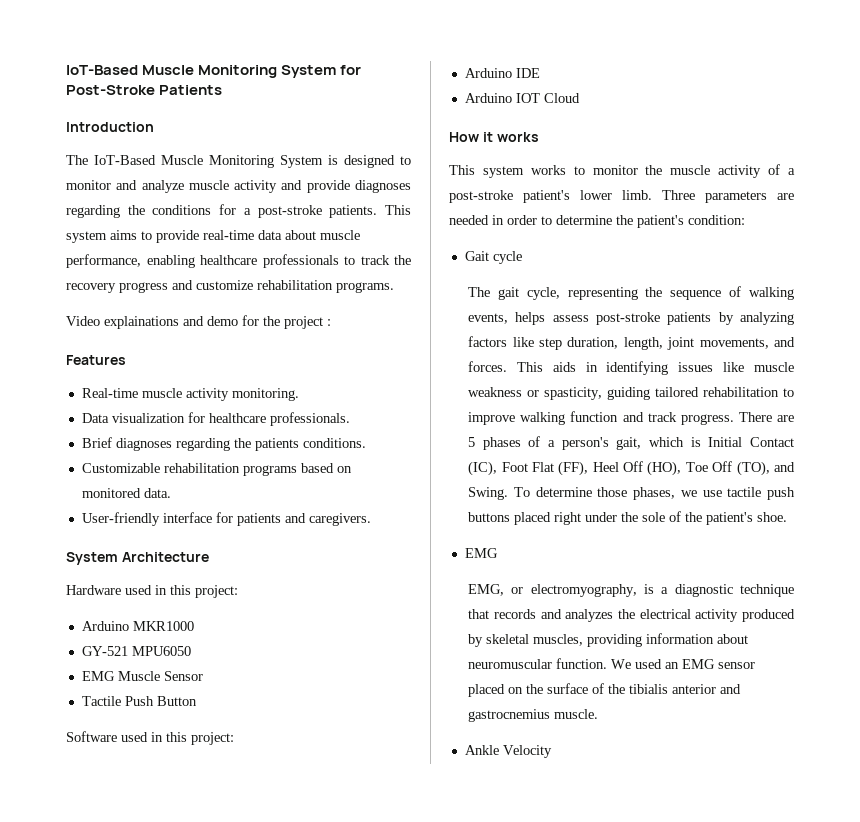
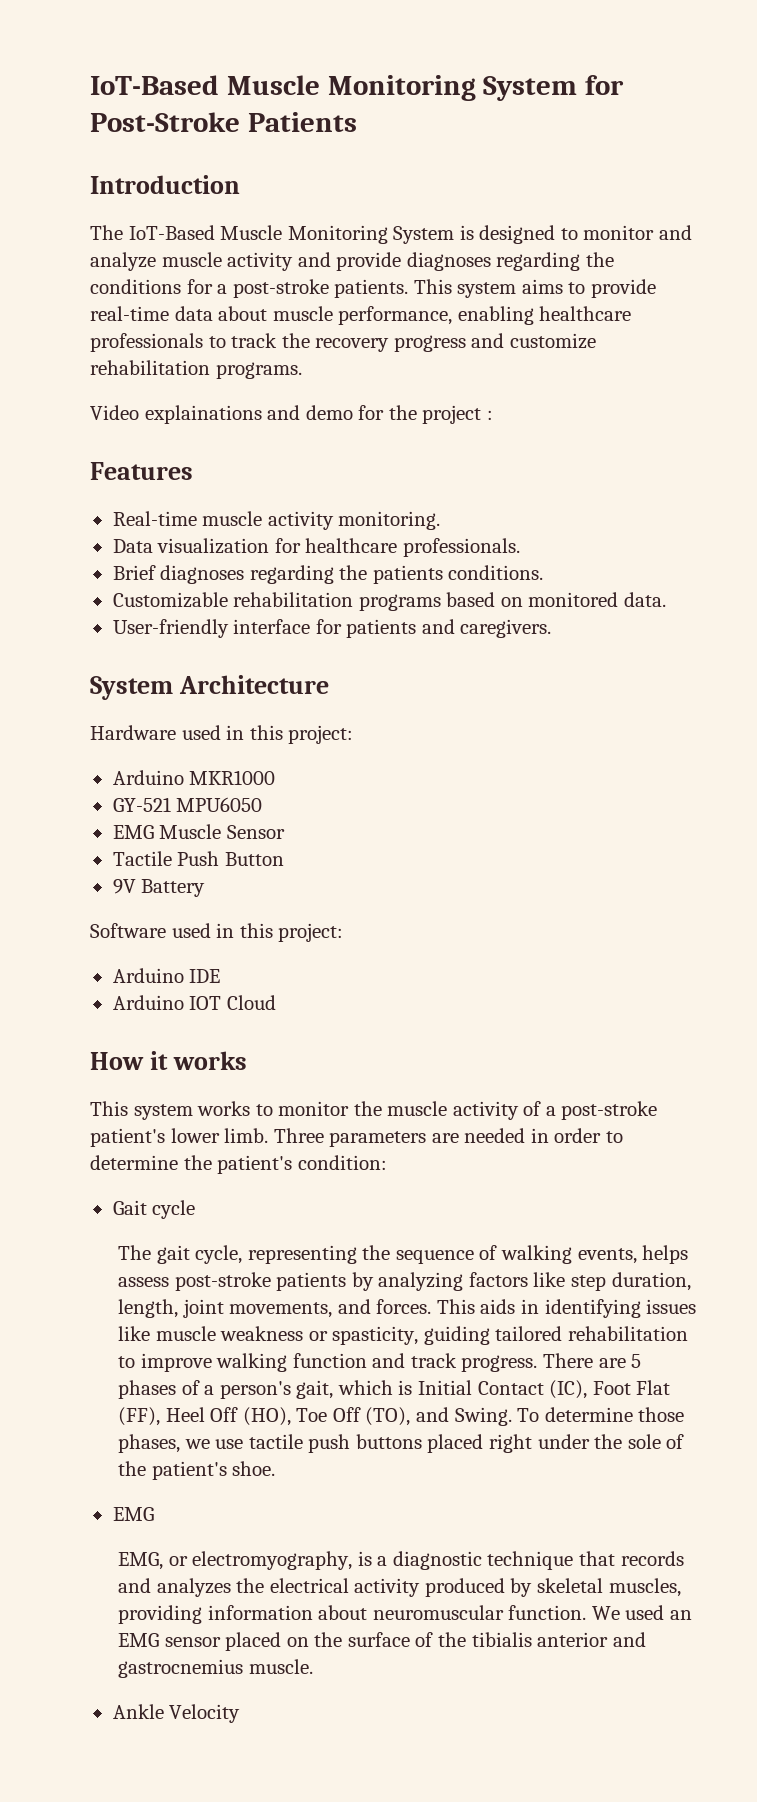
+ 9V Battery

